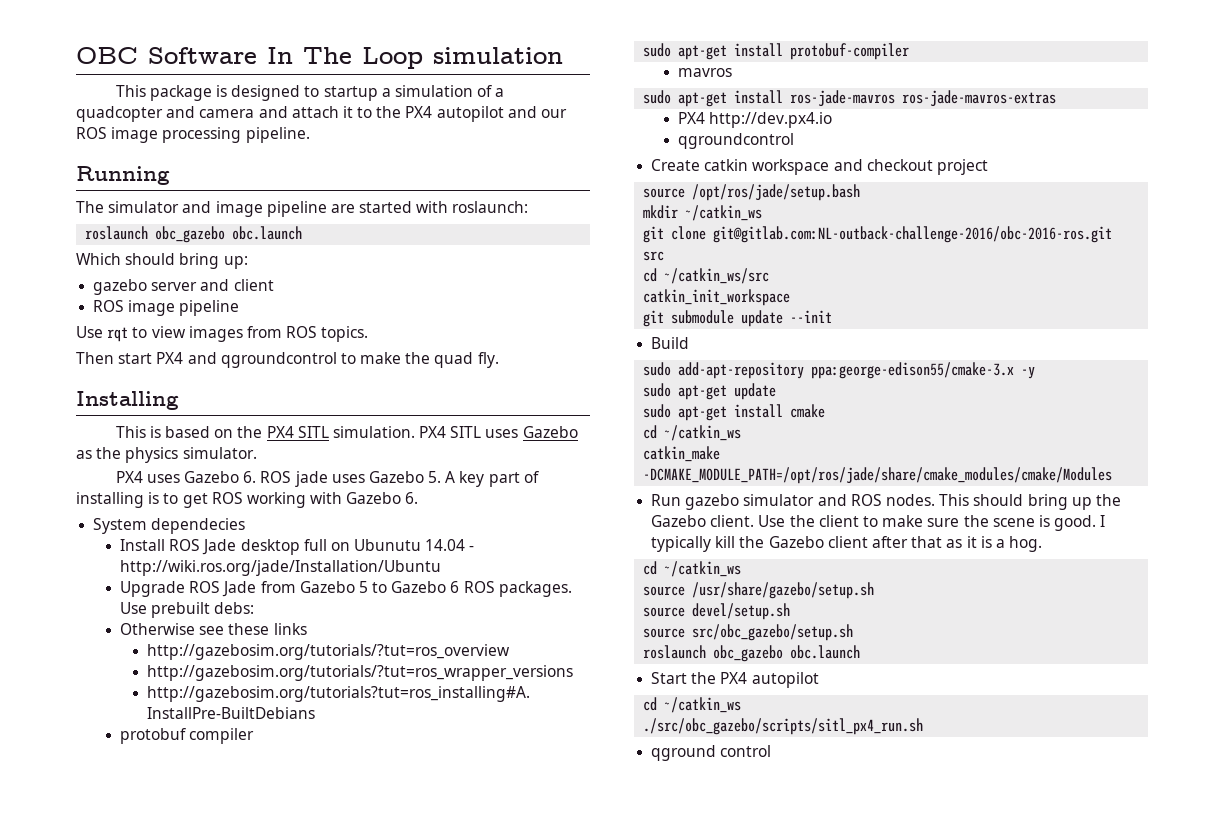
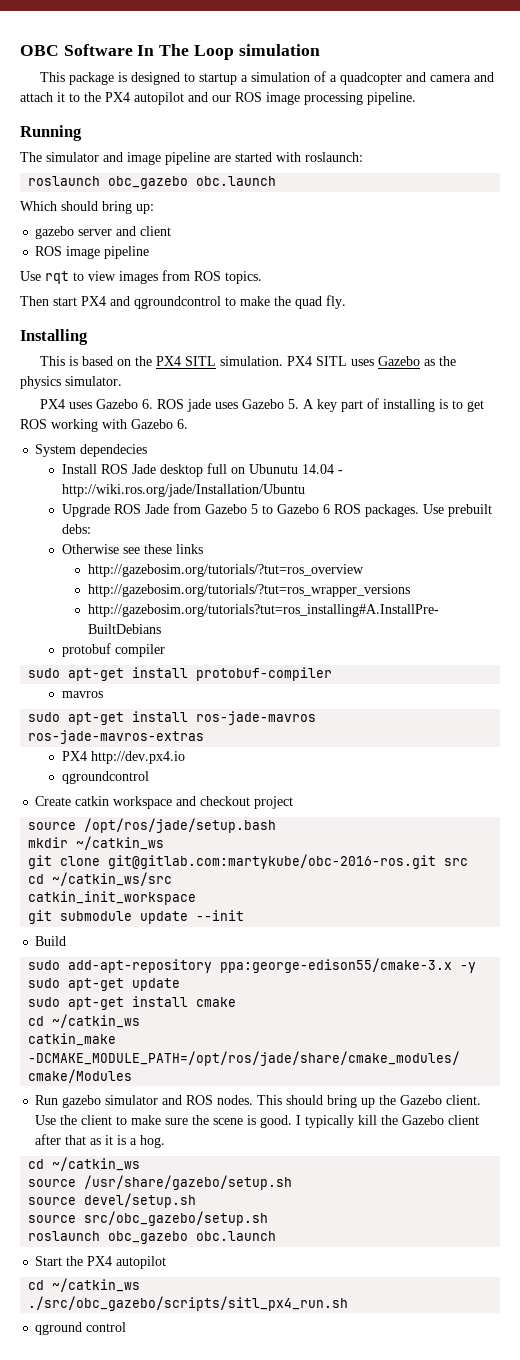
- git clone git@gitlab.com:NL-outback-challenge-2016/obc-2016-ros.git src
+ git clone git@gitlab.com:martykube/obc-2016-ros.git src

